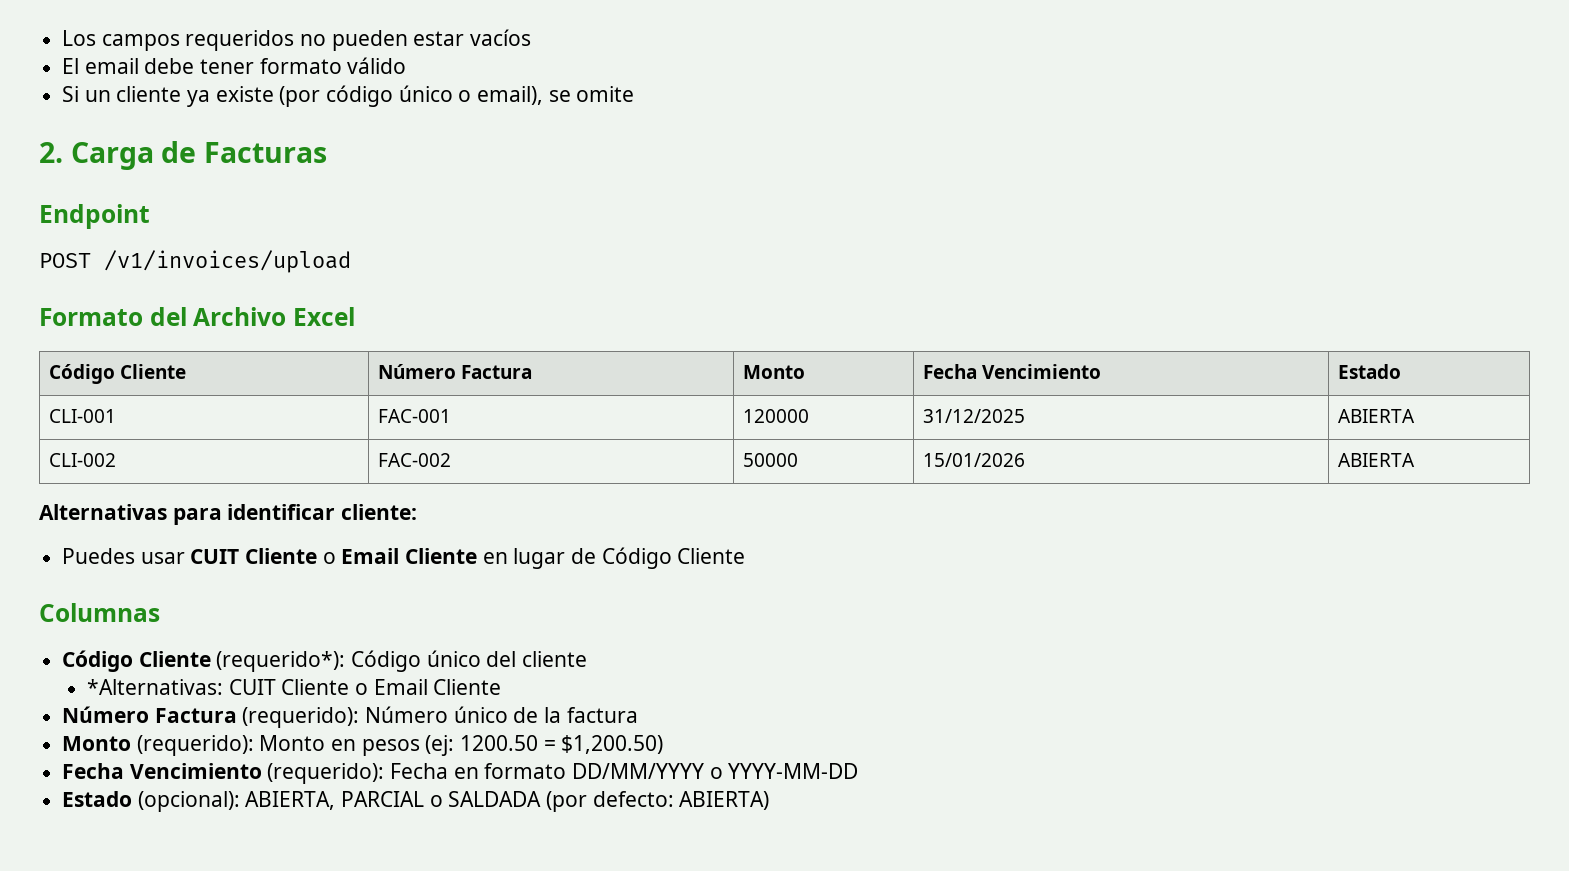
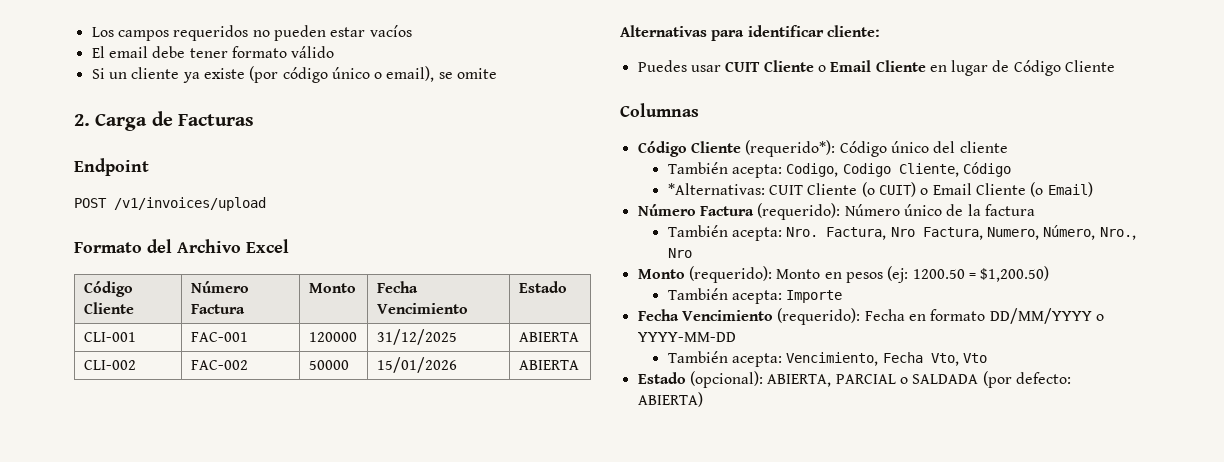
+ También acepta: Codigo, Codigo Cliente, Código
- *Alternativas: CUIT Cliente o Email Cliente
+ *Alternativas: CUIT Cliente (o CUIT) o Email Cliente (o Email)
+ También acepta: Nro. Factura, Nro Factura, Numero, Número, Nro., Nro
+ También acepta: Importe
+ También acepta: Vencimiento, Fecha Vto, Vto

